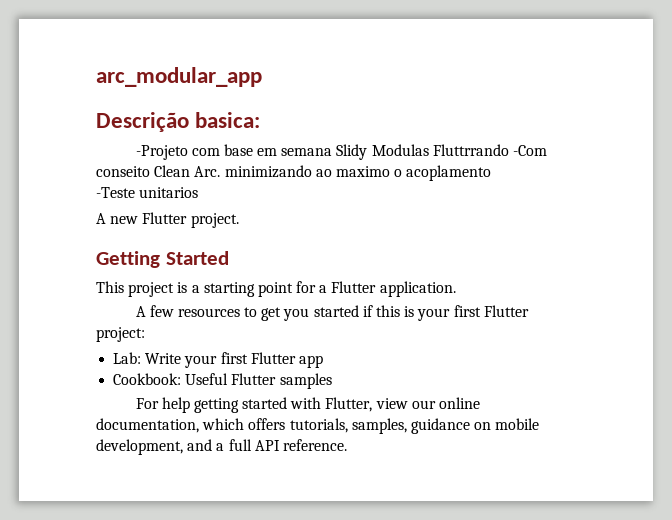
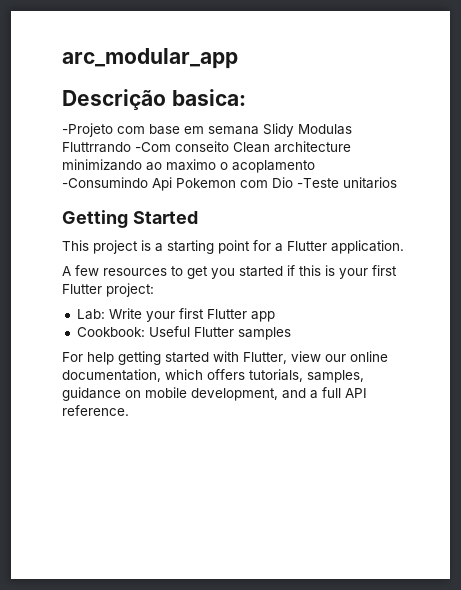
- -Projeto com base em semana Slidy Modulas Fluttrrando -Com conseito Clean Arc. minimizando ao maximo o acoplamento
+ -Projeto com base em semana Slidy Modulas Fluttrrando -Com conseito Clean architecture minimizando ao maximo o acoplamento
- -Teste unitarios
- A new Flutter project.
+ -Consumindo Api Pokemon com Dio -Teste unitarios

